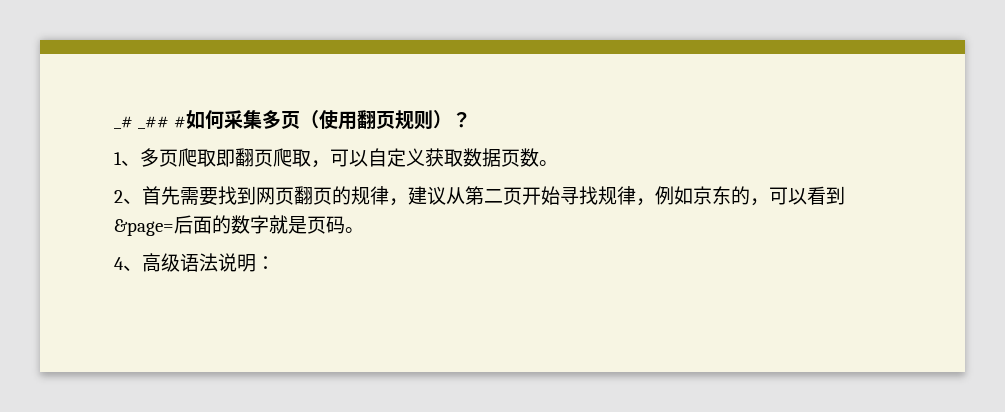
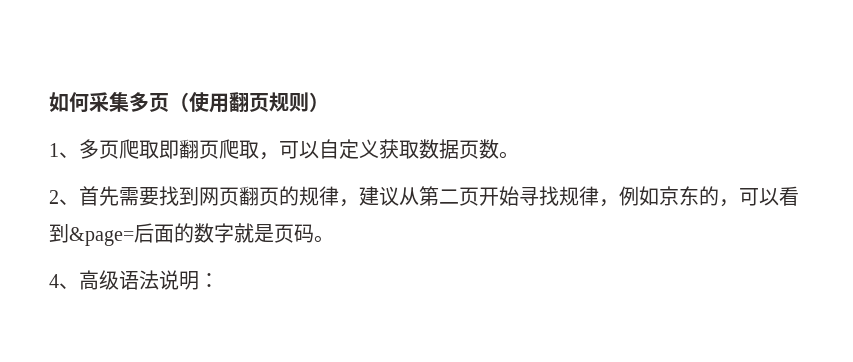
- _# _## #如何采集多页（使用翻页规则）？
+ 如何采集多页（使用翻页规则）

